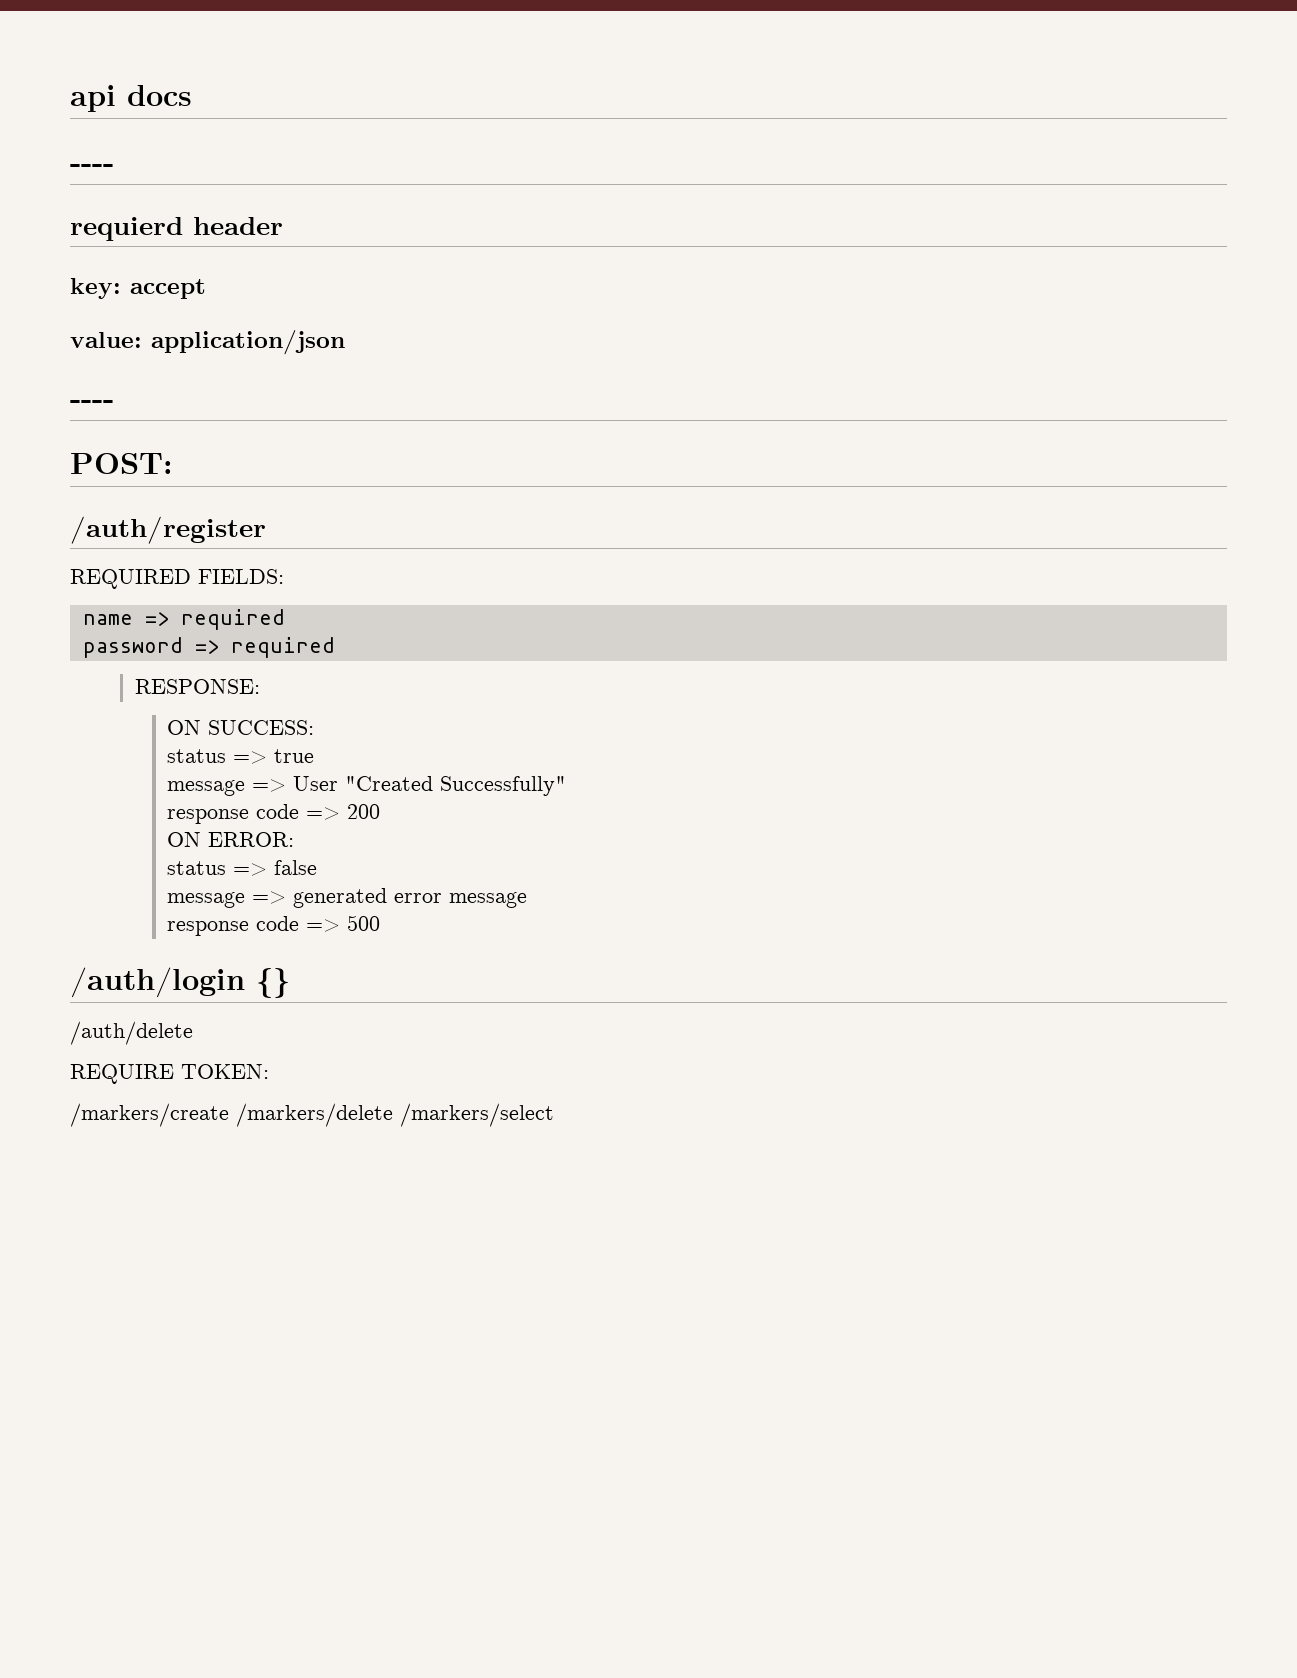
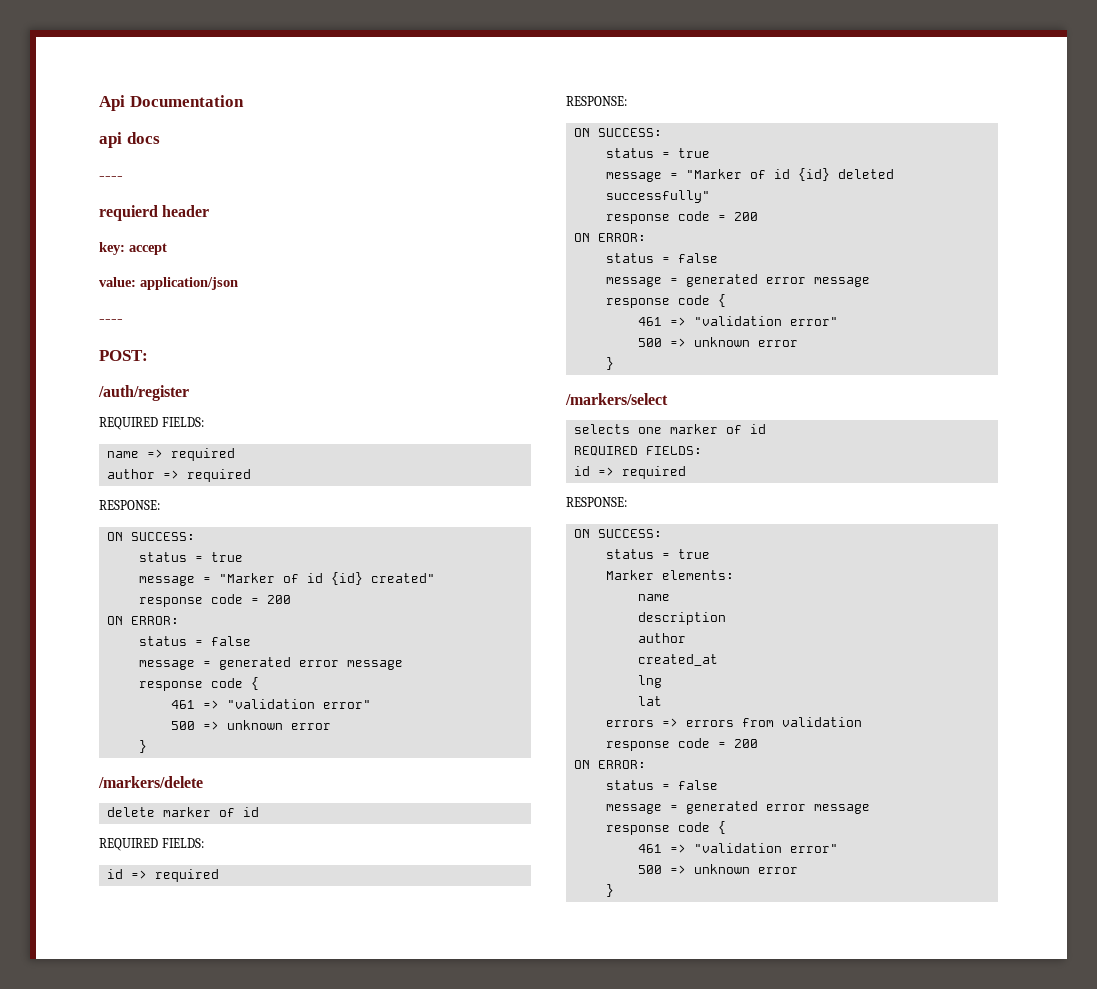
+ Api Documentation
- password => required
+ author => required
  RESPONSE:
  ON SUCCESS:
- status => true
- message => User "Created Successfully"
- response code => 200
+ status = true
+ message = "Marker of id {id} created"
+ response code = 200
  ON ERROR:
- status => false
- message => generated error message
- response code => 500
- /auth/login {}
- /auth/delete
- REQUIRE TOKEN:
- /markers/create /markers/delete /markers/select
+ status = false
+ message = generated error message
+ response code {
+ 461 => "validation error"
+ 500 => unknown error
+ }
+ /markers/delete
+ delete marker of id
+ REQUIRED FIELDS:
+ id => required
+ RESPONSE:
+ ON SUCCESS:
+ status = true
+ message = "Marker of id {id} deleted successfully"
+ response code = 200
+ ON ERROR:
+ status = false
+ message = generated error message
+ response code {
+ 461 => "validation error"
+ 500 => unknown error
+ }
+ /markers/select
+ selects one marker of id
+ REQUIRED FIELDS:
+ id => required
+ RESPONSE:
+ ON SUCCESS:
+ status = true
+ Marker elements:
+ name
+ description
+ author
+ created_at
+ lng
+ lat
+ errors => errors from validation
+ response code = 200
+ ON ERROR:
+ status = false
+ message = generated error message
+ response code {
+ 461 => "validation error"
+ 500 => unknown error
+ }

